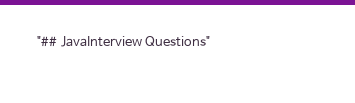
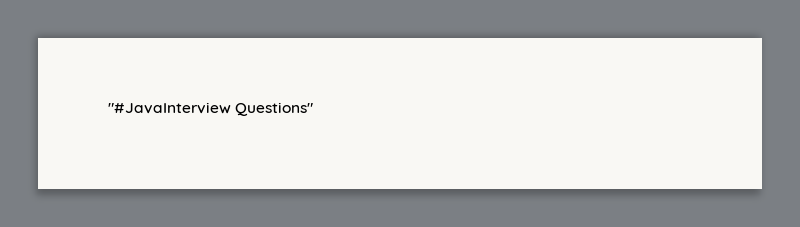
- "## JavaInterview Questions"
+ "#JavaInterview Questions"

